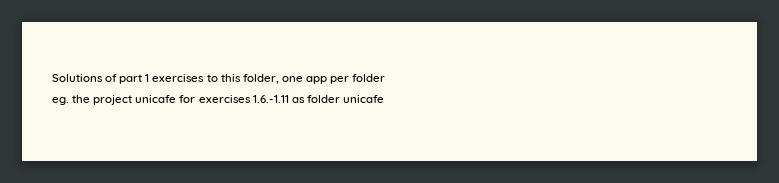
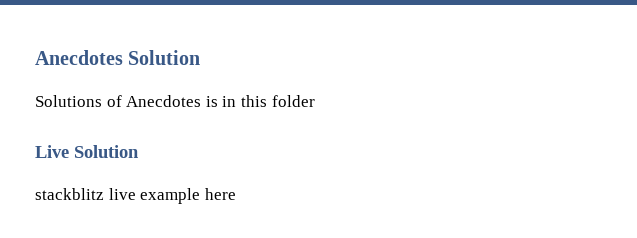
- Solutions of part 1 exercises to this folder, one app per folder
- eg. the project unicafe for exercises 1.6.-1.11 as folder unicafe
+ Anecdotes Solution
+ Solutions of Anecdotes is in this folder
+ Live Solution
+ stackblitz live example here

